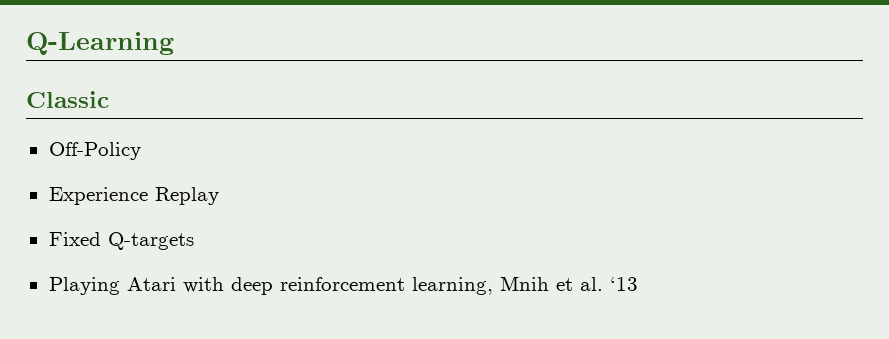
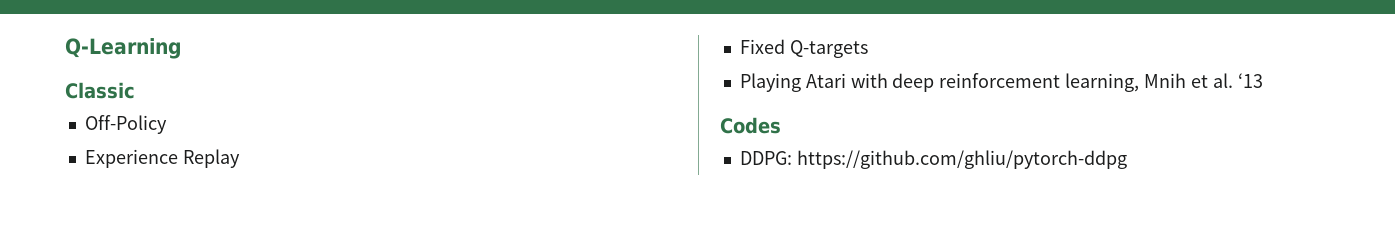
+ Codes
+ DDPG: https://github.com/ghliu/pytorch-ddpg

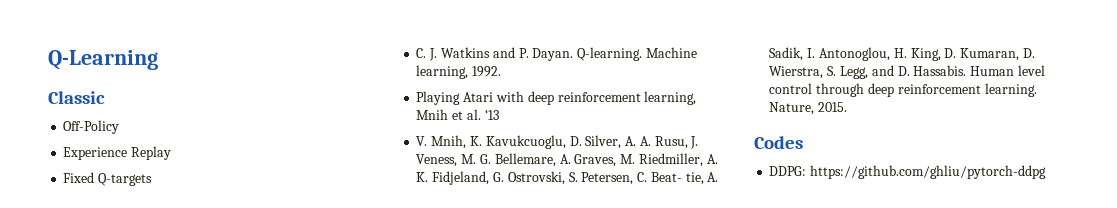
+ C. J. Watkins and P. Dayan. Q-learning. Machine learning, 1992.
+ V. Mnih, K. Kavukcuoglu, D. Silver, A. A. Rusu, J. Veness, M. G. Bellemare, A. Graves, M. Riedmiller, A. K. Fidjeland, G. Ostrovski, S. Petersen, C. Beat- tie, A. Sadik, I. Antonoglou, H. King, D. Kumaran, D. Wierstra, S. Legg, and D. Hassabis. Human level control through deep reinforcement learning. Nature, 2015.

